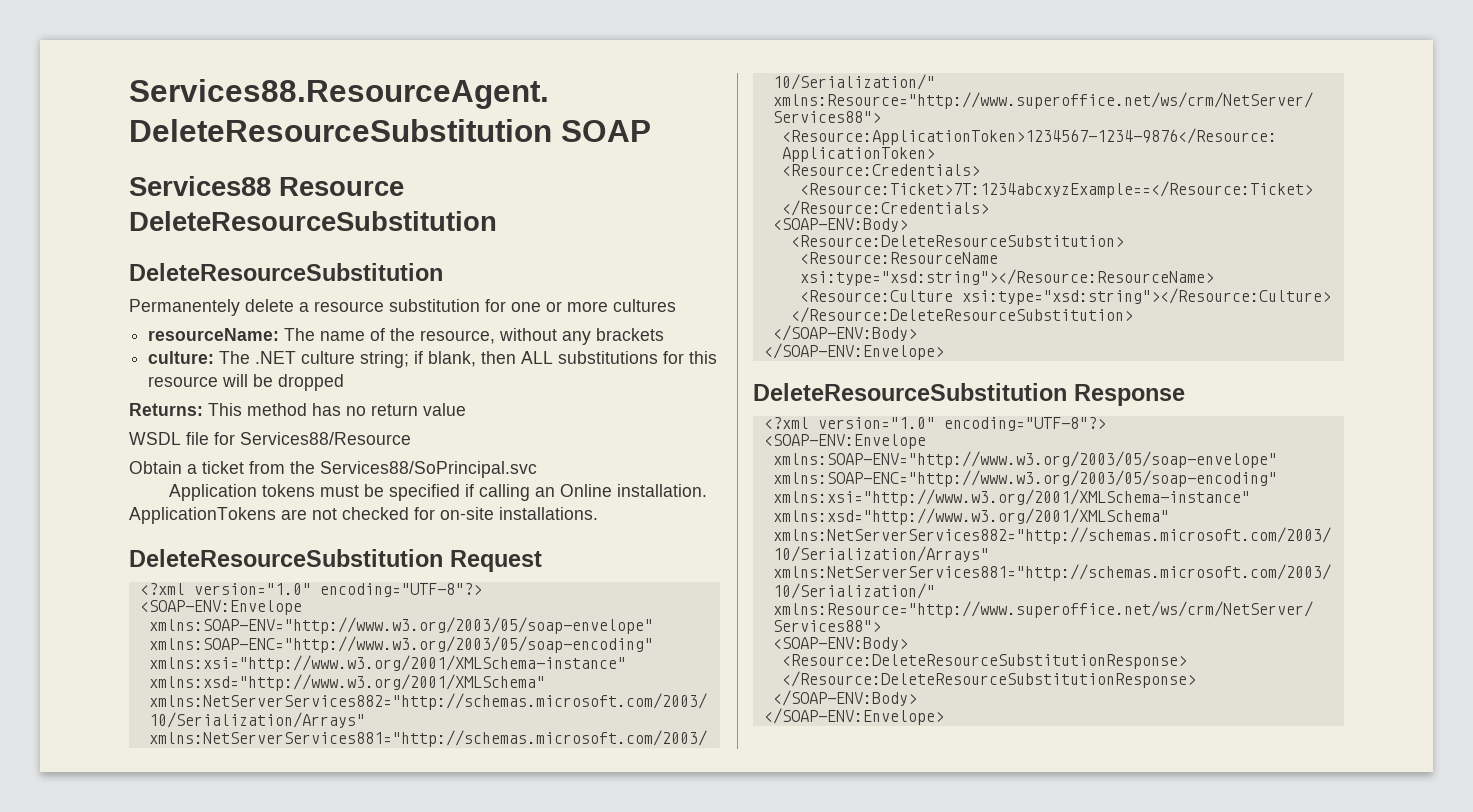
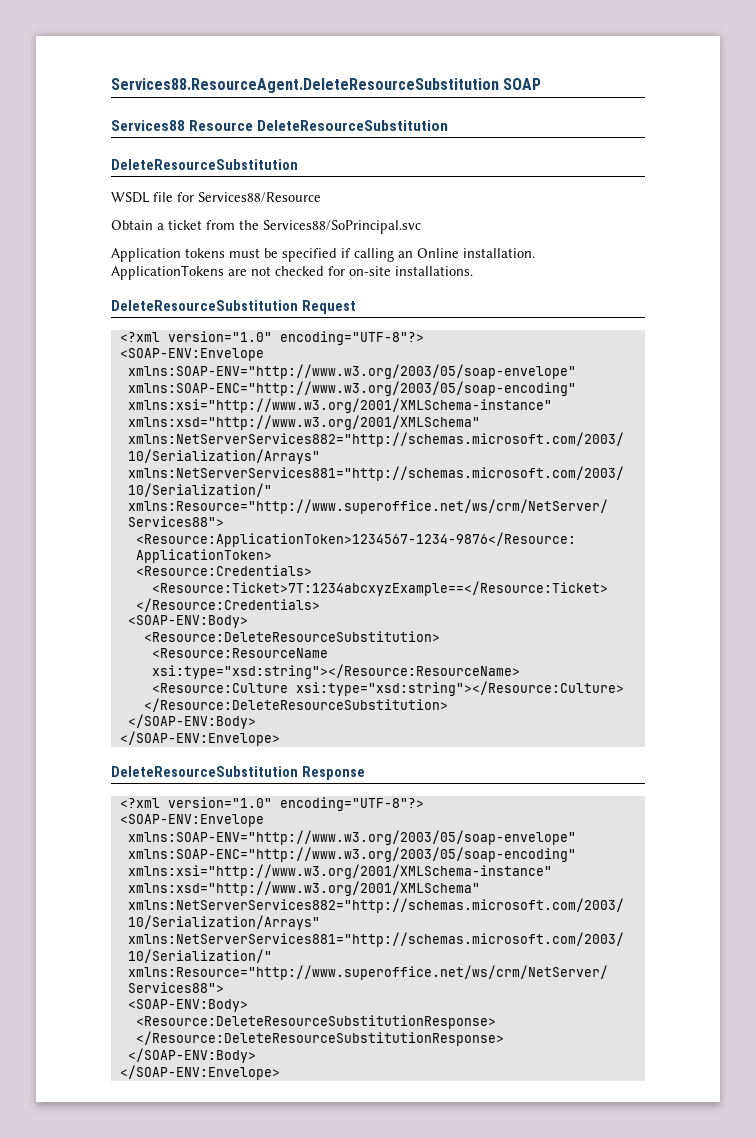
- Permanentely delete a resource substitution for one or more cultures
- resourceName: The name of the resource, without any brackets
- culture: The .NET culture string; if blank, then ALL substitutions for this resource will be dropped
- Returns: This method has no return value

